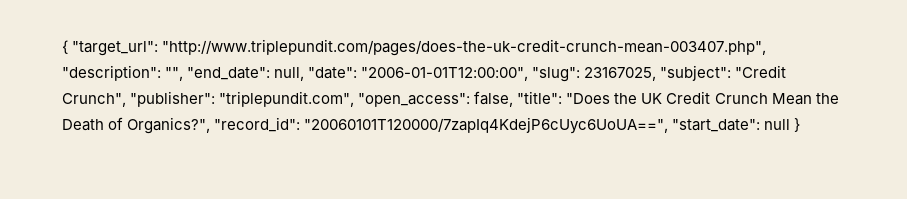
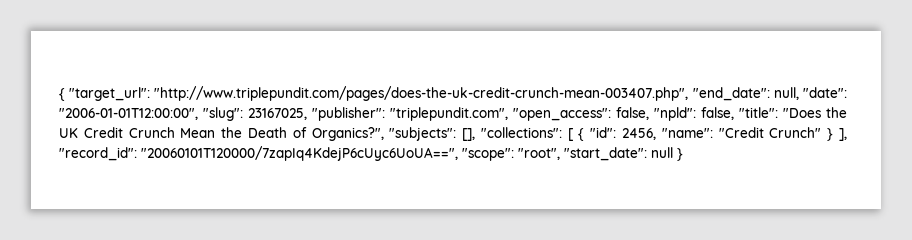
- { "target_url": "http://www.triplepundit.com/pages/does-the-uk-credit-crunch-mean-003407.php", "description": "", "end_date": null, "date": "2006-01-01T12:00:00", "slug": 23167025, "subject": "Credit Crunch", "publisher": "triplepundit.com", "open_access": false, "title": "Does the UK Credit Crunch Mean the Death of Organics?", "record_id": "20060101T120000/7zapIq4KdejP6cUyc6UoUA==", "start_date": null }
+ { "target_url": "http://www.triplepundit.com/pages/does-the-uk-credit-crunch-mean-003407.php", "end_date": null, "date": "2006-01-01T12:00:00", "slug": 23167025, "publisher": "triplepundit.com", "open_access": false, "npld": false, "title": "Does the UK Credit Crunch Mean the Death of Organics?", "subjects": [], "collections": [ { "id": 2456, "name": "Credit Crunch" } ], "record_id": "20060101T120000/7zapIq4KdejP6cUyc6UoUA==", "scope": "root", "start_date": null }

